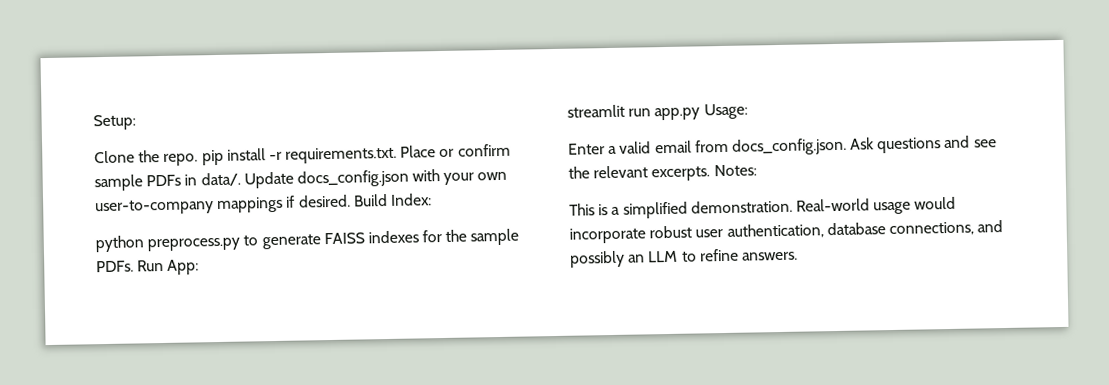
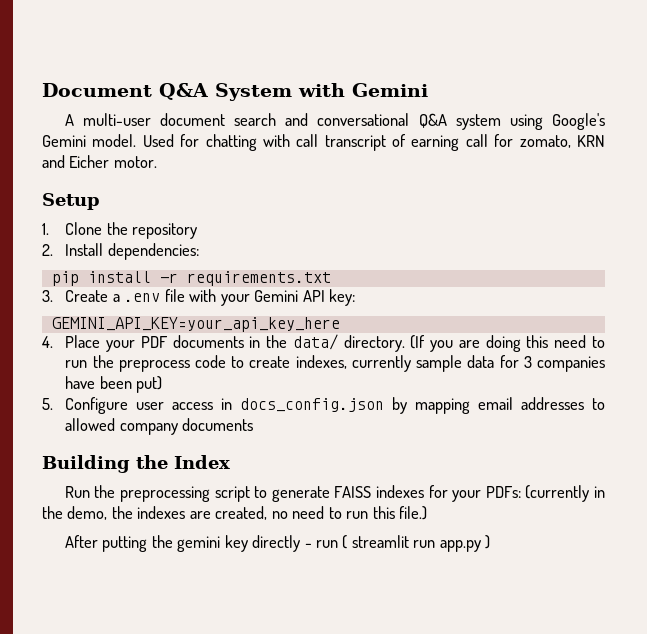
- Setup:
- Clone the repo. pip install -r requirements.txt. Place or confirm sample PDFs in data/. Update docs_config.json with your own user-to-company mappings if desired. Build Index:
- python preprocess.py to generate FAISS indexes for the sample PDFs. Run App:
- streamlit run app.py Usage:
- Enter a valid email from docs_config.json. Ask questions and see the relevant excerpts. Notes:
- This is a simplified demonstration. Real-world usage would incorporate robust user authentication, database connections, and possibly an LLM to refine answers.
+ Document Q&A System with Gemini
+ A multi-user document search and conversational Q&A system using Google's Gemini model. Used for chatting with call transcript of earning call for zomato, KRN and Eicher motor.
+ Setup
+ 1. Clone the repository
+ 2. Install dependencies:
+ pip install -r requirements.txt
+ 3. Create a .env file with your Gemini API key:
+ GEMINI_API_KEY=your_api_key_here
+ 4. Place your PDF documents in the data/ directory. (If you are doing this need to run the preprocess code to create indexes, currently sample data for 3 companies have been put)
+ 5. Configure user access in docs_config.json by mapping email addresses to allowed company documents
+ Building the Index
+ Run the preprocessing script to generate FAISS indexes for your PDFs: (currently in the demo, the indexes are created, no need to run this file.)
+ After putting the gemini key directly - run ( streamlit run app.py )

